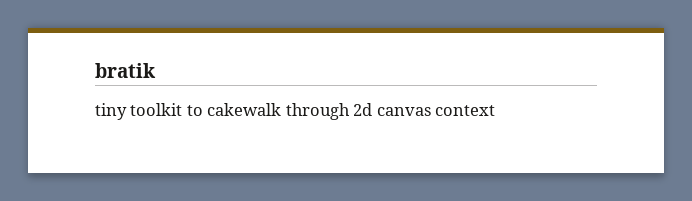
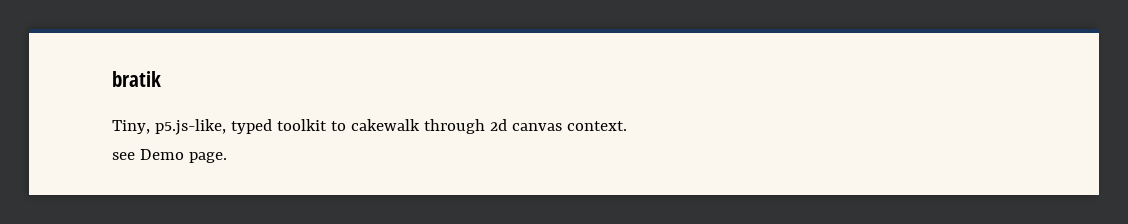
- tiny toolkit to cakewalk through 2d canvas context
+ Tiny, p5.js-like, typed toolkit to cakewalk through 2d canvas context.
+ see Demo page.

